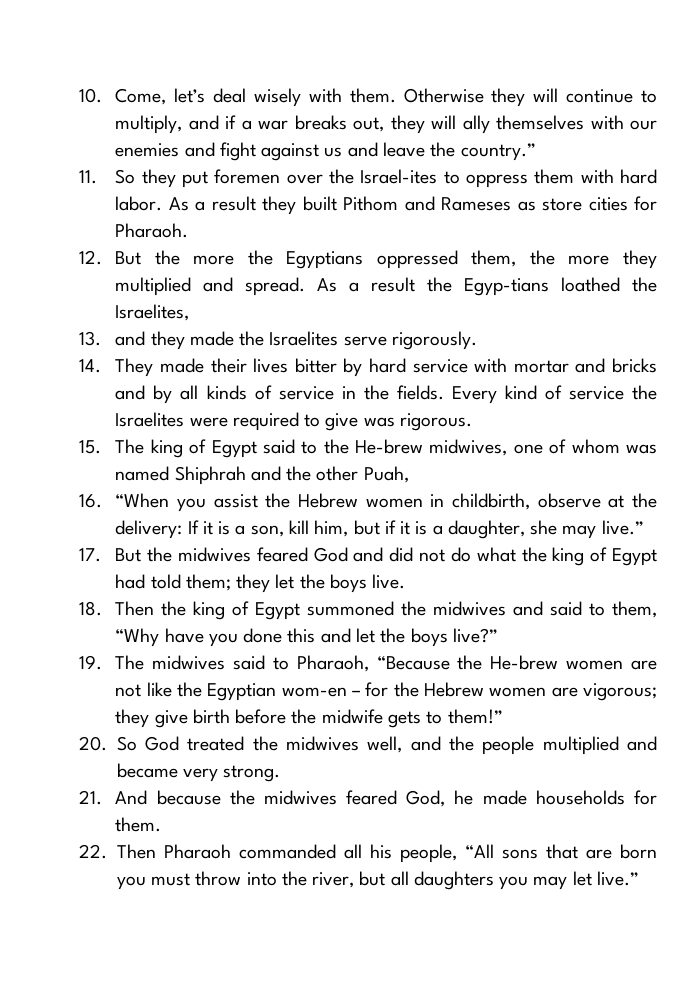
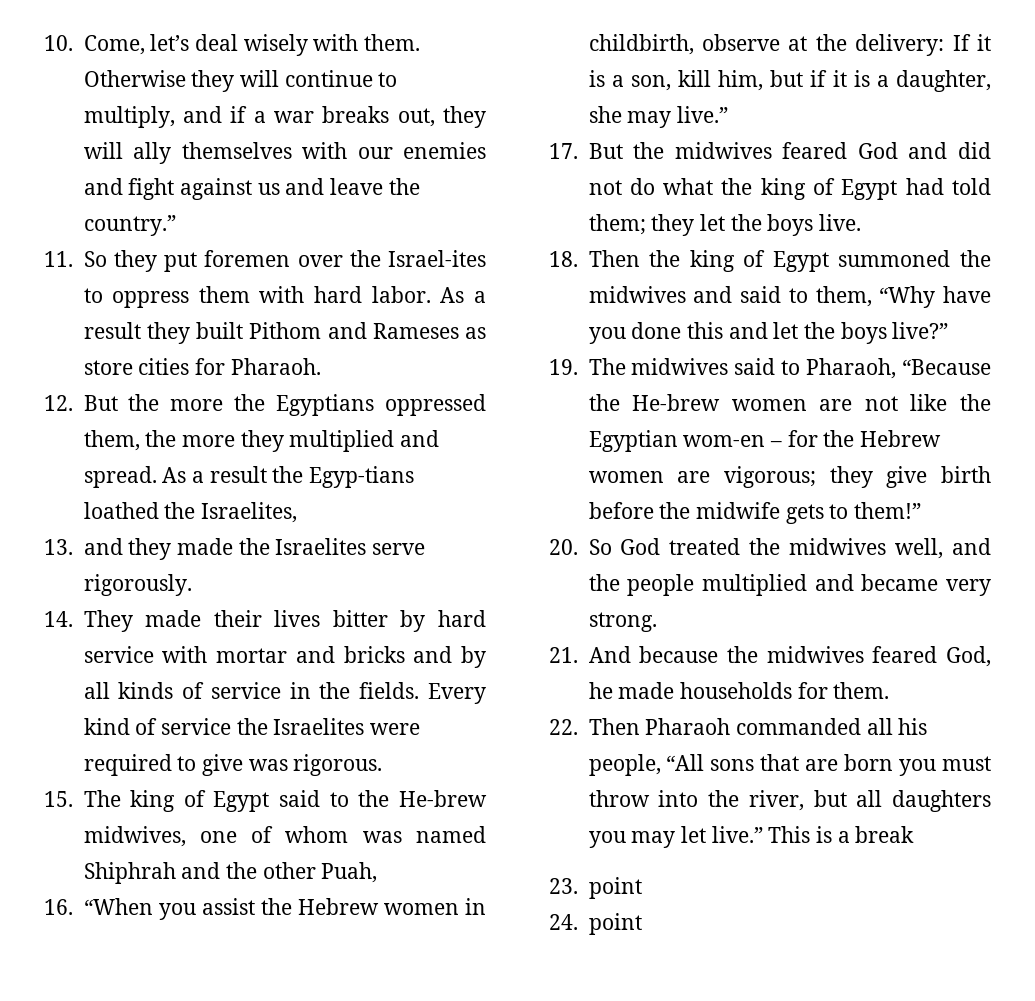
+ This is a break
+ 23. point
+ 24. point

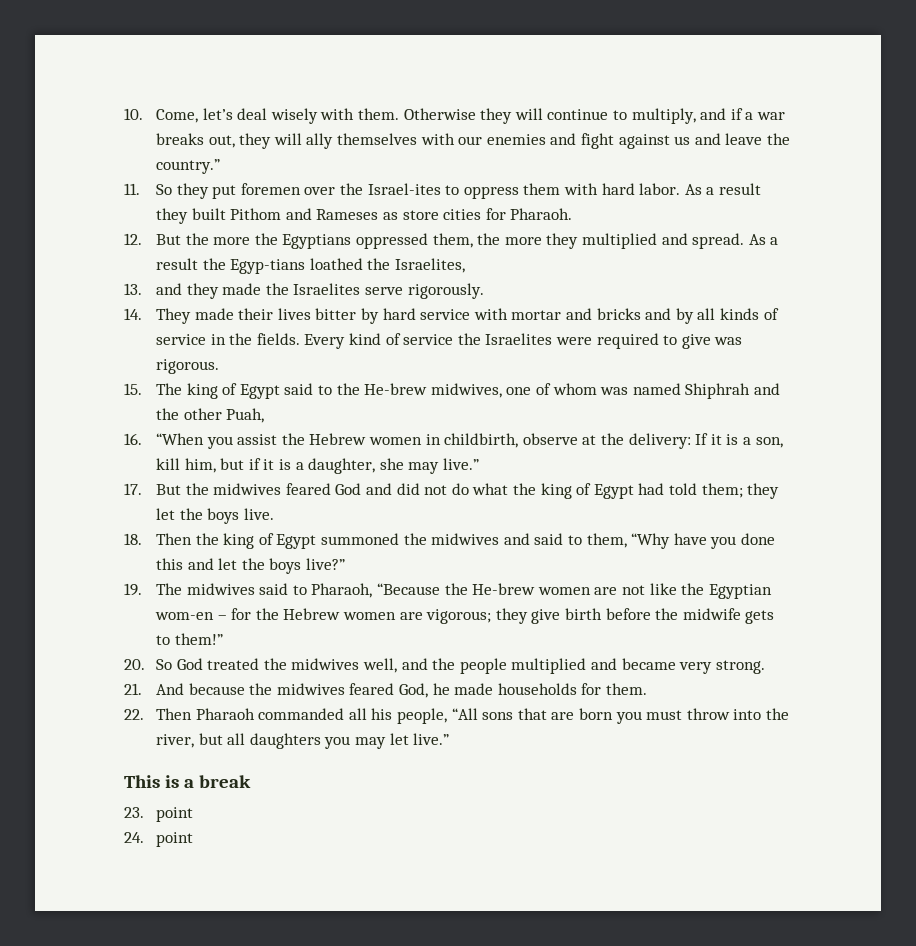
- 22. Then Pharaoh commanded all his people, “All sons that are born you must throw into the river, but all daughters you may let live.” This is a break
+ 22. Then Pharaoh commanded all his people, “All sons that are born you must throw into the river, but all daughters you may let live.”
+ This is a break

